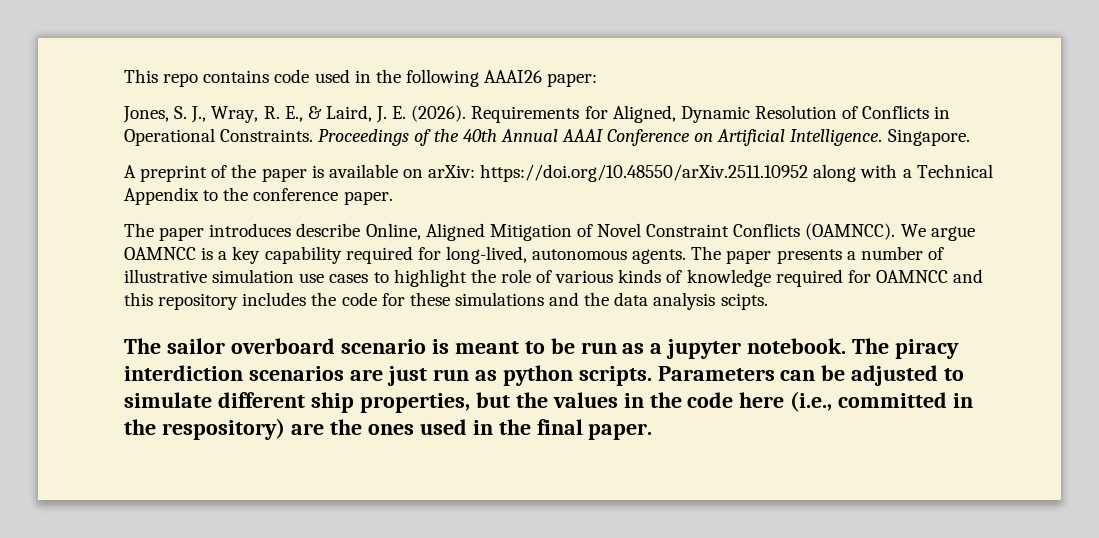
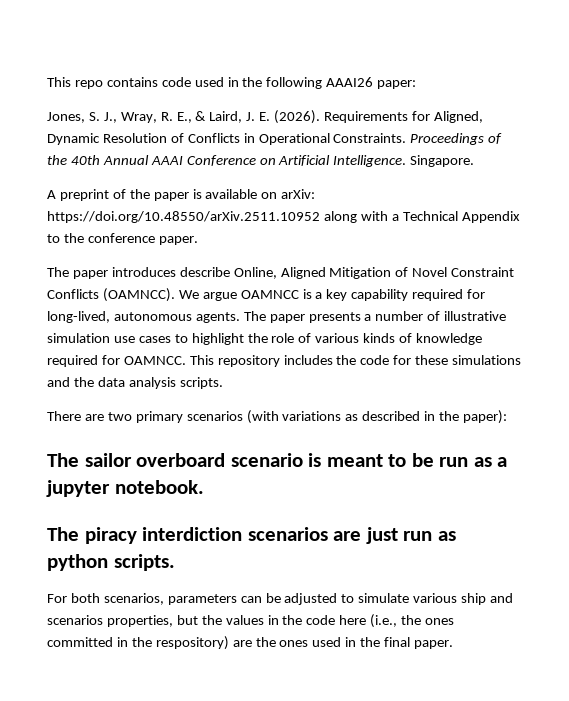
- The paper presents a number of illustrative simulation use cases to highlight the role of various kinds of knowledge required for OAMNCC and this repository includes the code for these simulations and the data analysis scipts.
+ The paper presents a number of illustrative simulation use cases to highlight the role of various kinds of knowledge required for OAMNCC. This repository includes the code for these simulations and the data analysis scripts.
+ There are two primary scenarios (with variations as described in the paper):
- The sailor overboard scenario is meant to be run as a jupyter notebook. The piracy interdiction scenarios are just run as python scripts. Parameters can be adjusted to simulate different ship properties, but the values in the code here (i.e., committed in the respository) are the ones used in the final paper.
+ The sailor overboard scenario is meant to be run as a jupyter notebook.
+ The piracy interdiction scenarios are just run as python scripts.
+ For both scenarios, parameters can be adjusted to simulate various ship and scenarios properties, but the values in the code here (i.e., the ones committed in the respository) are the ones used in the final paper.

